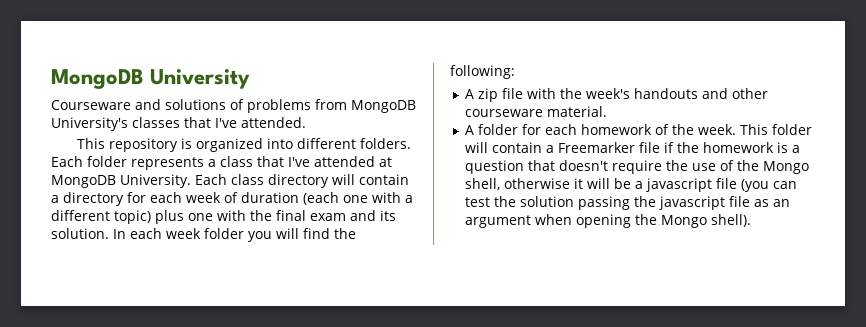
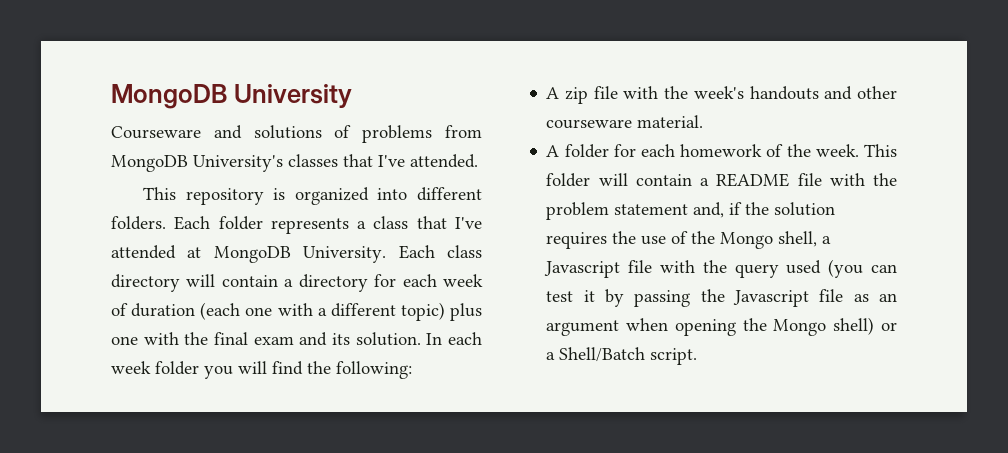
- This folder will contain a Freemarker file if the homework is a question that doesn't require the use of the Mongo shell, otherwise it will be a javascript file (you can test the solution passing the javascript file as an argument when opening the Mongo shell).
+ This folder will contain a README file with the problem statement and, if the solution requires the use of the Mongo shell, a Javascript file with the query used (you can test it by passing the Javascript file as an argument when opening the Mongo shell) or a Shell/Batch script.

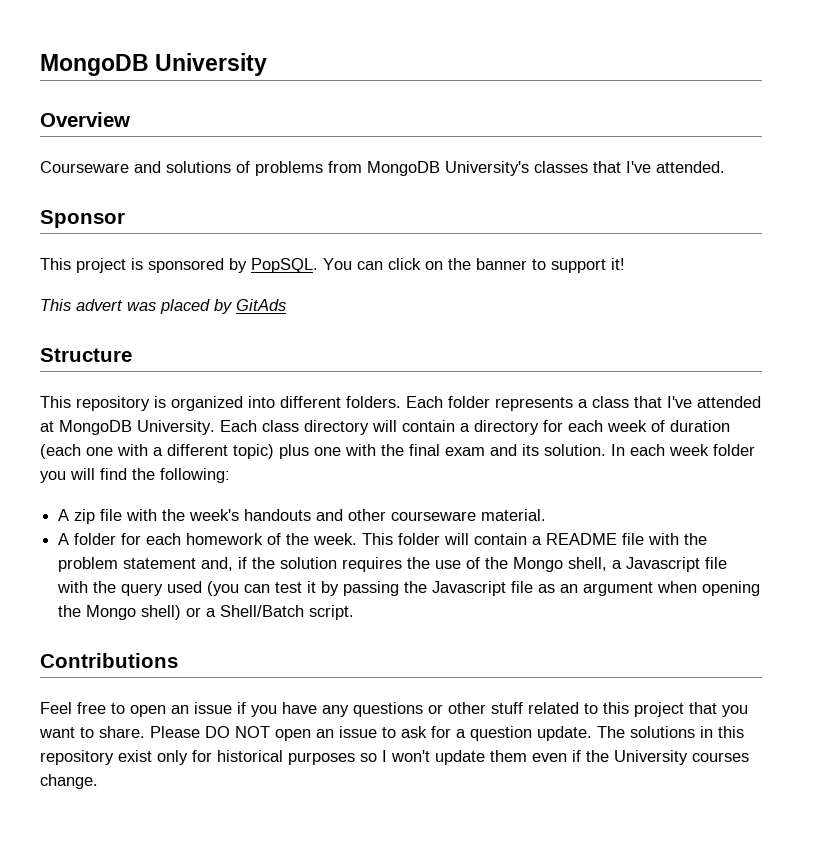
+ Overview
+ Sponsor
+ This project is sponsored by PopSQL. You can click on the banner to support it!
+ This advert was placed by GitAds
+ Structure
+ Contributions
+ Feel free to open an issue if you have any questions or other stuff related to this project that you want to share. Please DO NOT open an issue to ask for a question update. The solutions in this repository exist only for historical purposes so I won't update them even if the University courses change.

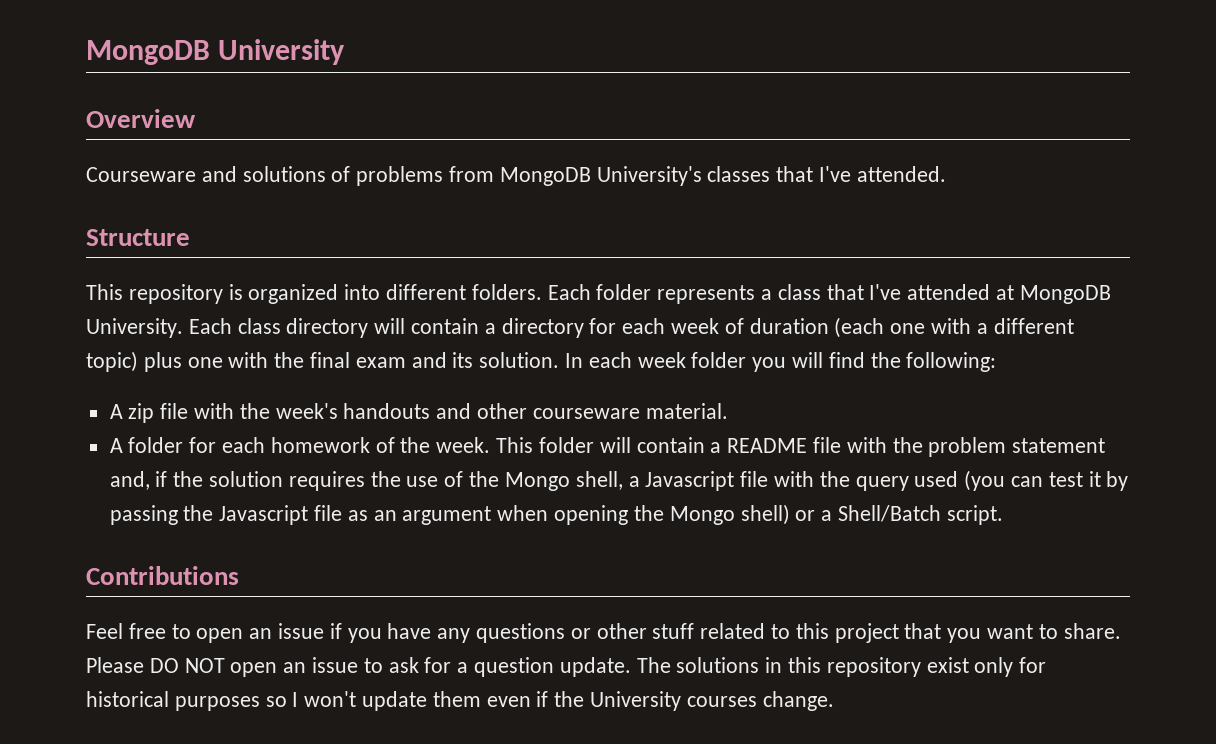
- Sponsor
- This project is sponsored by PopSQL. You can click on the banner to support it!
- This advert was placed by GitAds

